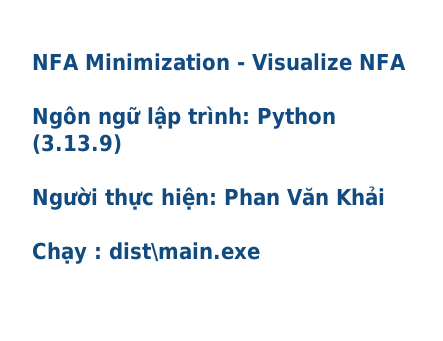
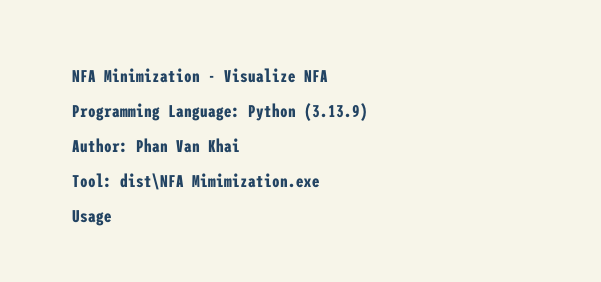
- Ngôn ngữ lập trình: Python (3.13.9)
- Người thực hiện: Phan Văn Khải
- Chạy : dist\main.exe
+ Programming Language: Python (3.13.9)
+ Author: Phan Van Khai
+ Tool: dist\NFA Mimimization.exe
+ Usage

